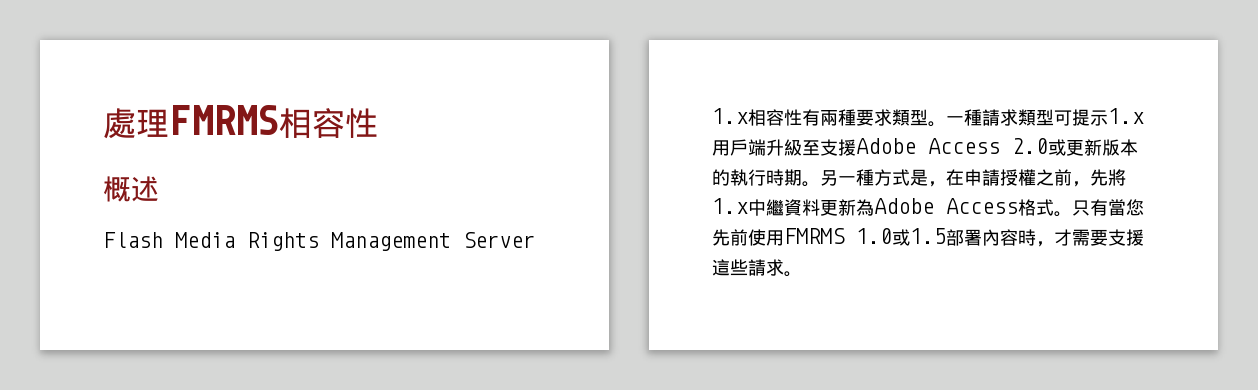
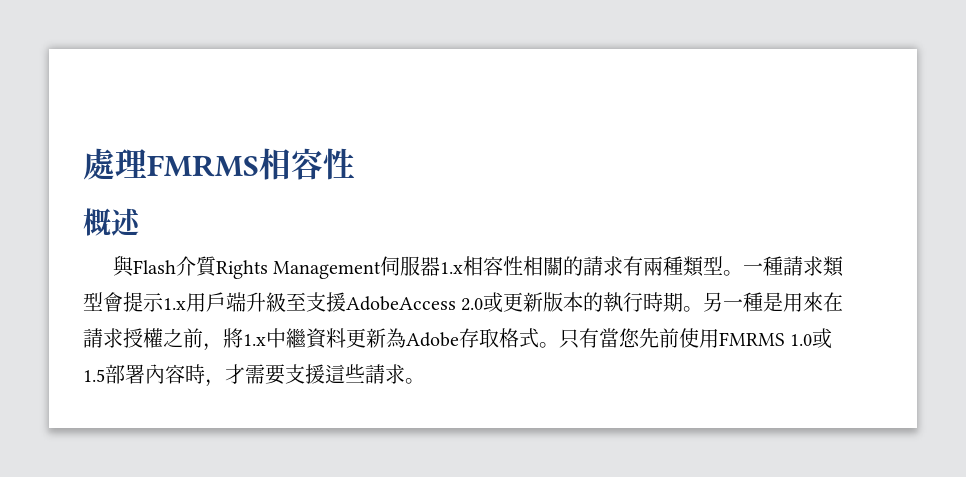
- Flash Media Rights Management Server 1.x相容性有兩種要求類型。
+ 與Flash介質Rights Management伺服器1.x相容性相關的請求有兩種類型。
- 一種請求類型可提示1.x用戶端升級至支援Adobe Access 2.0或更新版本的執行時期。
+ 一種請求類型會提示1.x用戶端升級至支援AdobeAccess 2.0或更新版本的執行時期。
- 另一種方式是，在申請授權之前，先將1.x中繼資料更新為Adobe Access格式。
+ 另一種是用來在請求授權之前，將1.x中繼資料更新為Adobe存取格式。

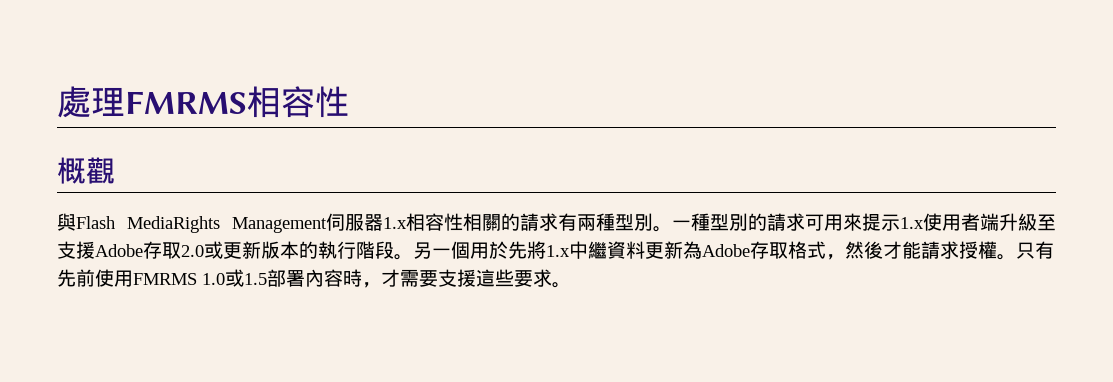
- 概述
+ 概觀
- 與Flash介質Rights Management伺服器1.x相容性相關的請求有兩種類型。一種請求類型會提示1.x用戶端升級至支援AdobeAccess 2.0或更新版本的執行時期。另一種是用來在請求授權之前，將1.x中繼資料更新為Adobe存取格式。只有當您先前使用FMRMS 1.0或1.5部署內容時，才需要支援這些請求。
+ 與Flash MediaRights Management伺服器1.x相容性相關的請求有兩種型別。一種型別的請求可用來提示1.x使用者端升級至支援Adobe存取2.0或更新版本的執行階段。另一個用於先將1.x中繼資料更新為Adobe存取格式，然後才能請求授權。只有先前使用FMRMS 1.0或1.5部署內容時，才需要支援這些要求。

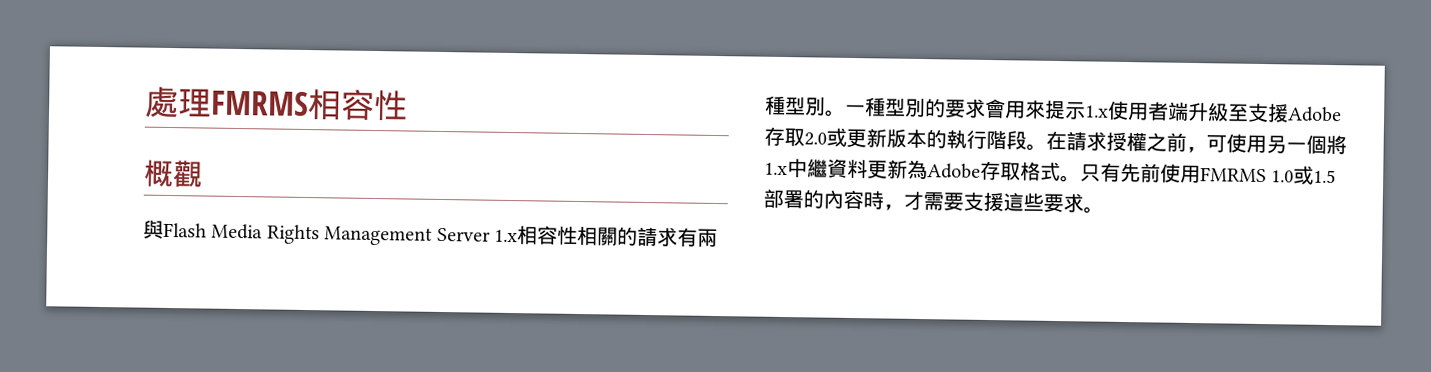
- 與Flash MediaRights Management伺服器1.x相容性相關的請求有兩種型別。
+ 與Flash Media Rights Management Server 1.x相容性相關的請求有兩種型別。
- 一種型別的請求可用來提示1.x使用者端升級至支援Adobe存取2.0或更新版本的執行階段。
+ 一種型別的要求會用來提示1.x使用者端升級至支援Adobe存取2.0或更新版本的執行階段。
- 另一個用於先將1.x中繼資料更新為Adobe存取格式，然後才能請求授權。
+ 在請求授權之前，可使用另一個將1.x中繼資料更新為Adobe存取格式。
- 只有先前使用FMRMS 1.0或1.5部署內容時，才需要支援這些要求。
+ 只有先前使用FMRMS 1.0或1.5部署的內容時，才需要支援這些要求。

